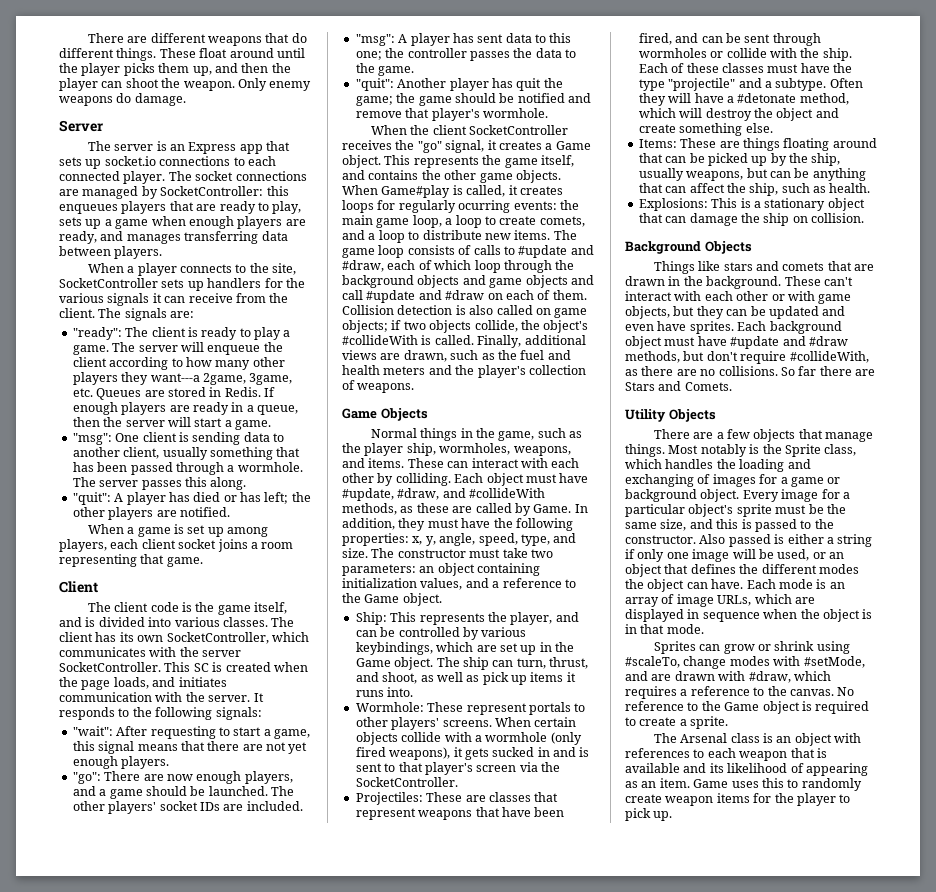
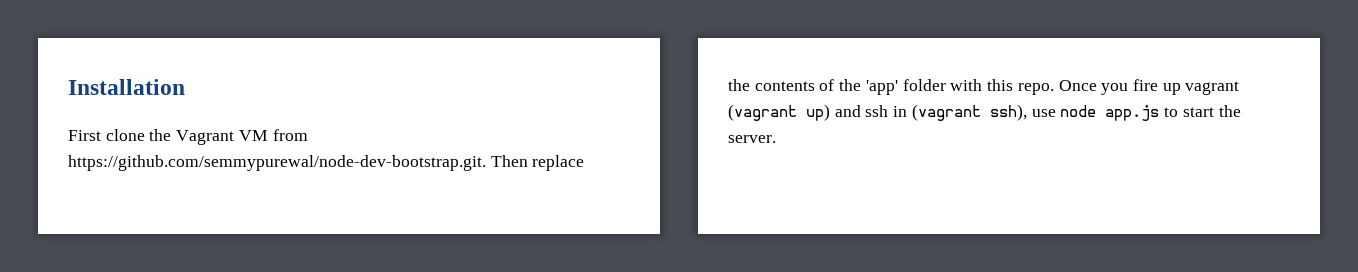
- There are different weapons that do different things. These float around until the player picks them up, and then the player can shoot the weapon. Only enemy weapons do damage.
- Server
- The server is an Express app that sets up socket.io connections to each connected player. The socket connections are managed by SocketController: this enqueues players that are ready to play, sets up a game when enough players are ready, and manages transferring data between players.
- When a player connects to the site, SocketController sets up handlers for the various signals it can receive from the client. The signals are:
- "ready": The client is ready to play a game. The server will enqueue the client according to how many other players they want---a 2game, 3game, etc. Queues are stored in Redis. If enough players are ready in a queue, then the server will start a game.
- "msg": One client is sending data to another client, usually something that has been passed through a wormhole. The server passes this along.
- "quit": A player has died or has left; the other players are notified.
- When a game is set up among players, each client socket joins a room representing that game.
- Client
- The client code is the game itself, and is divided into various classes. The client has its own SocketController, which communicates with the server SocketController. This SC is created when the page loads, and initiates communication with the server. It responds to the following signals:
- "wait": After requesting to start a game, this signal means that there are not yet enough players.
- "go": There are now enough players, and a game should be launched. The other players' socket IDs are included.
- "msg": A player has sent data to this one; the controller passes the data to the game.
- "quit": Another player has quit the game; the game should be notified and remove that player's wormhole.
- When the client SocketController receives the "go" signal, it creates a Game object. This represents the game itself, and contains the other game objects. When Game#play is called, it creates loops for regularly ocurring events: the main game loop, a loop to create comets, and a loop to distribute new items. The game loop consists of calls to #update and #draw, each of which loop through the background objects and game objects and call #update and #draw on each of them. Collision detection is also called on game objects; if two objects collide, the object's #collideWith is called. Finally, additional views are drawn, such as the fuel and health meters and the player's collection of weapons.
- Game Objects
- Normal things in the game, such as the player ship, wormholes, weapons, and items. These can interact with each other by colliding. Each object must have #update, #draw, and #collideWith methods, as these are called by Game. In addition, they must have the following properties: x, y, angle, speed, type, and size. The constructor must take two parameters: an object containing initialization values, and a reference to the Game object.
- Ship: This represents the player, and can be controlled by various keybindings, which are set up in the Game object. The ship can turn, thrust, and shoot, as well as pick up items it runs into.
- Wormhole: These represent portals to other players' screens. When certain objects collide with a wormhole (only fired weapons), it gets sucked in and is sent to that player's screen via the SocketController.
- Projectiles: These are classes that represent weapons that have been fired, and can be sent through wormholes or collide with the ship. Each of these classes must have the type "projectile" and a subtype. Often they will have a #detonate method, which will destroy the object and create something else.
- Items: These are things floating around that can be picked up by the ship, usually weapons, but can be anything that can affect the ship, such as health.
- Explosions: This is a stationary object that can damage the ship on collision.
- Background Objects
- Things like stars and comets that are drawn in the background. These can't interact with each other or with game objects, but they can be updated and even have sprites. Each background object must have #update and #draw methods, but don't require #collideWith, as there are no collisions. So far there are Stars and Comets.
- Utility Objects
- There are a few objects that manage things. Most notably is the Sprite class, which handles the loading and exchanging of images for a game or background object. Every image for a particular object's sprite must be the same size, and this is passed to the constructor. Also passed is either a string if only one image will be used, or an object that defines the different modes the object can have. Each mode is an array of image URLs, which are displayed in sequence when the object is in that mode.
- Sprites can grow or shrink using #scaleTo, change modes with #setMode, and are drawn with #draw, which requires a reference to the canvas. No reference to the Game object is required to create a sprite.
- The Arsenal class is an object with references to each weapon that is available and its likelihood of appearing as an item. Game uses this to randomly create weapon items for the player to pick up.
+ Installation
+ First clone the Vagrant VM from https://github.com/semmypurewal/node-dev-bootstrap.git. Then replace the contents of the 'app' folder with this repo. Once you fire up vagrant (vagrant up) and ssh in (vagrant ssh), use node app.js to start the server.

